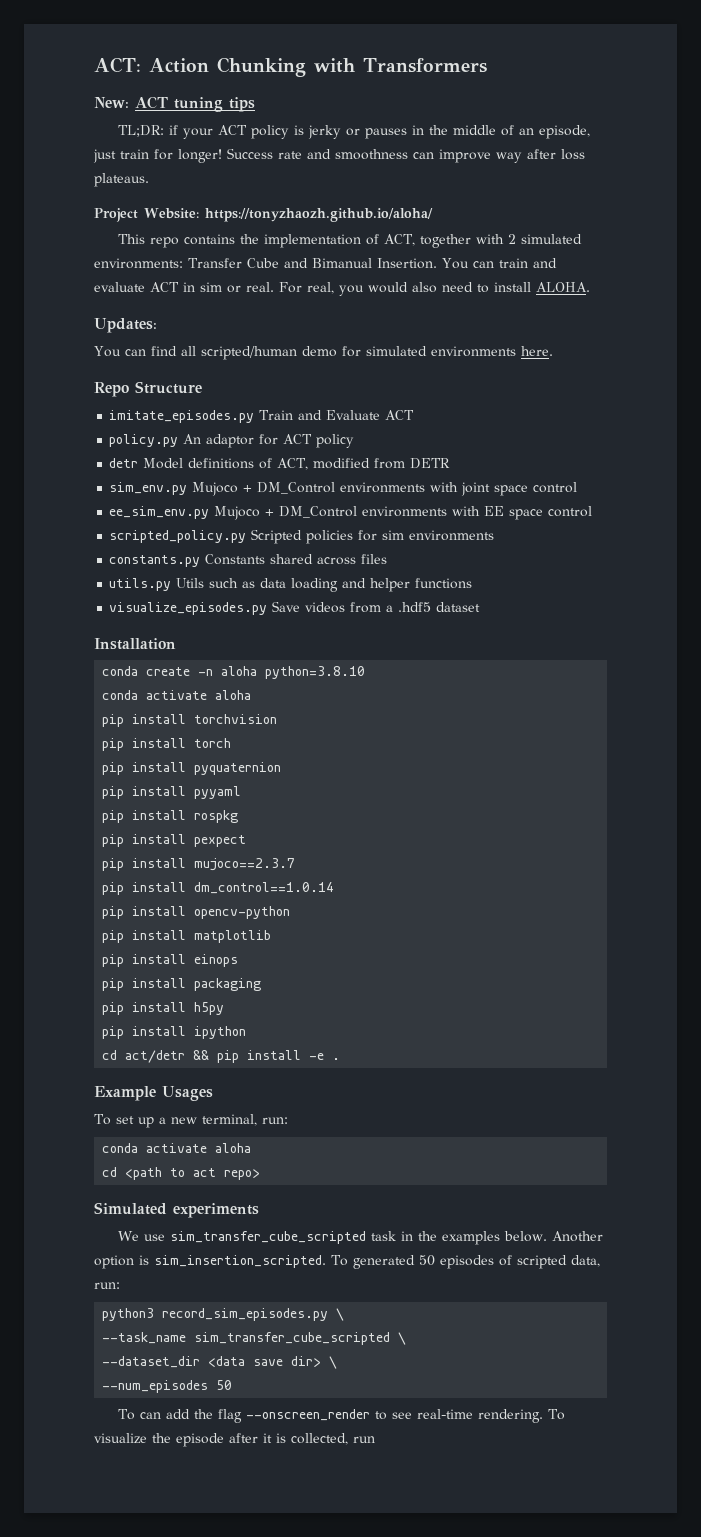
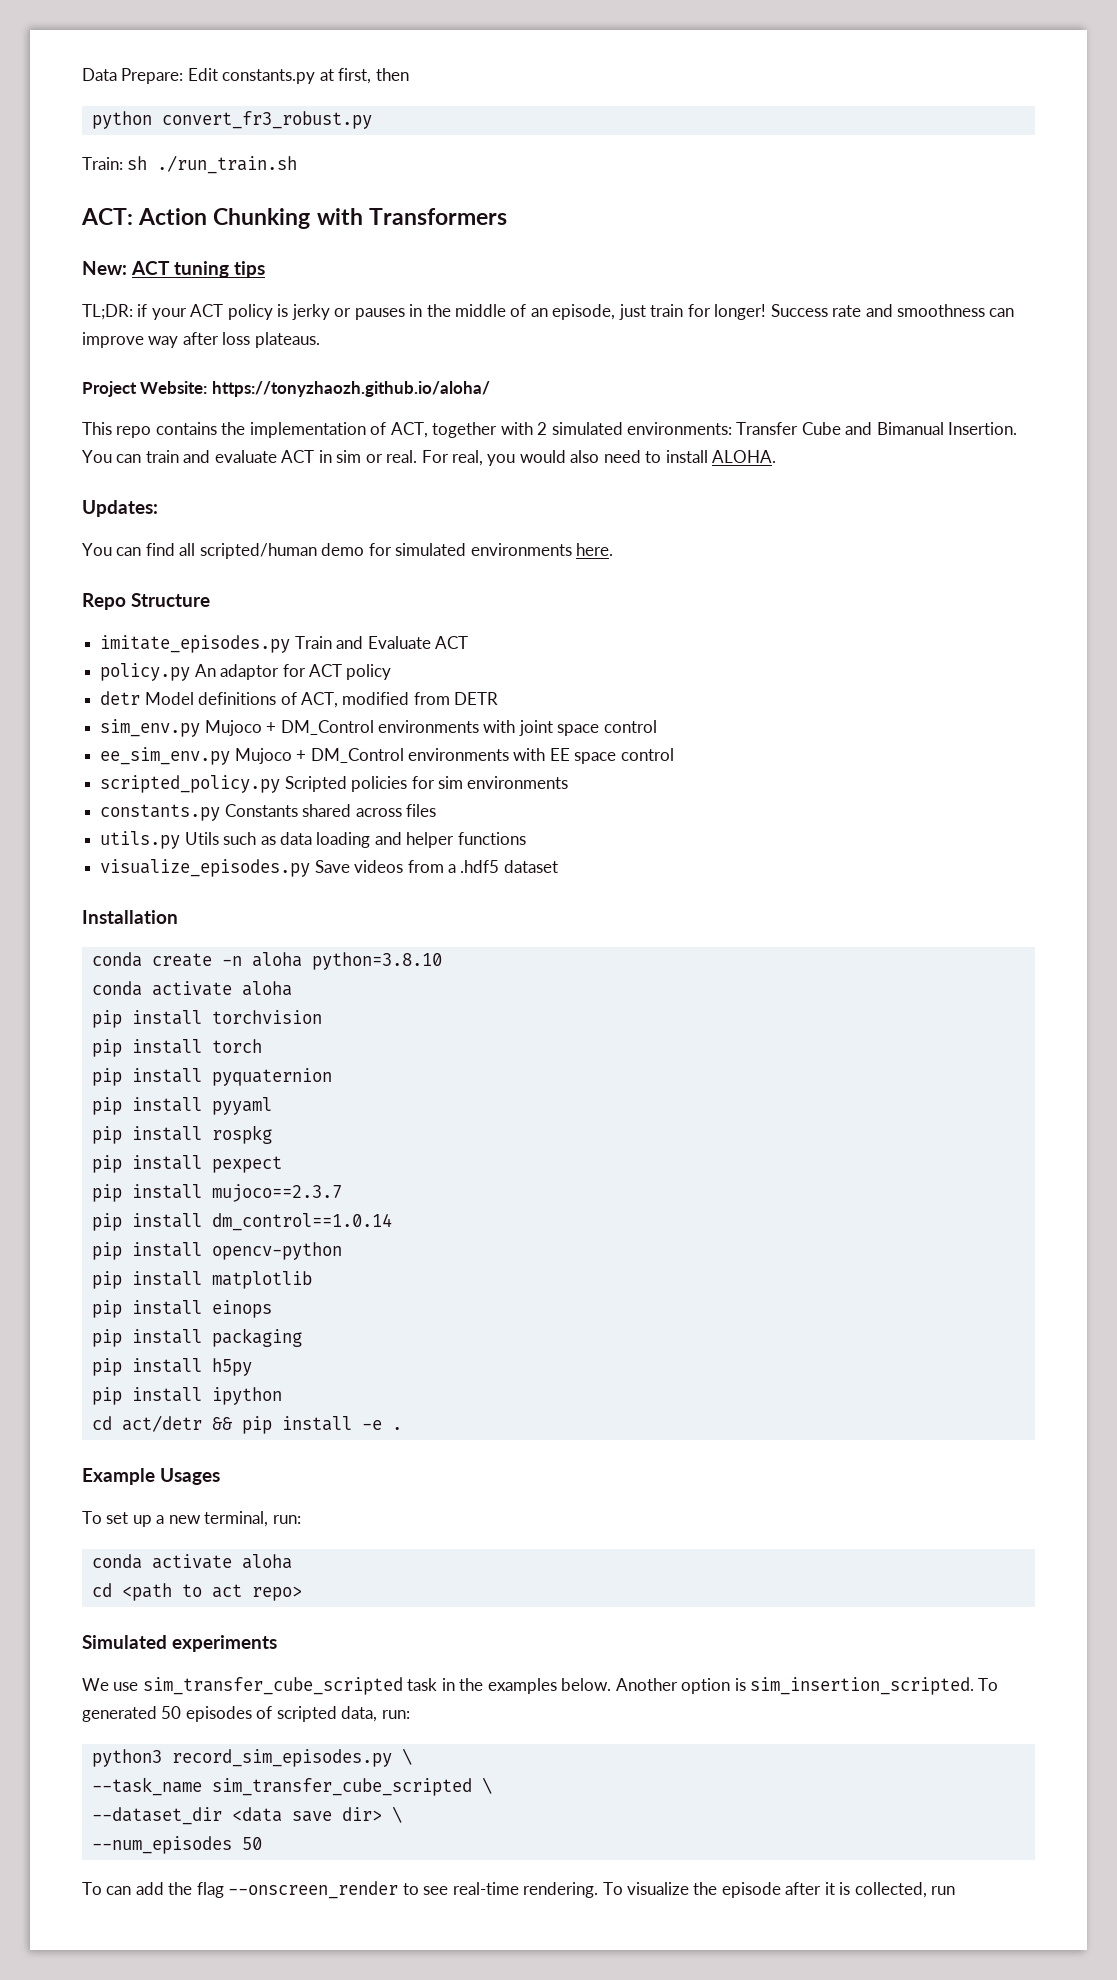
+ Data Prepare: Edit constants.py at first, then
+ python convert_fr3_robust.py
+ Train: sh ./run_train.sh

